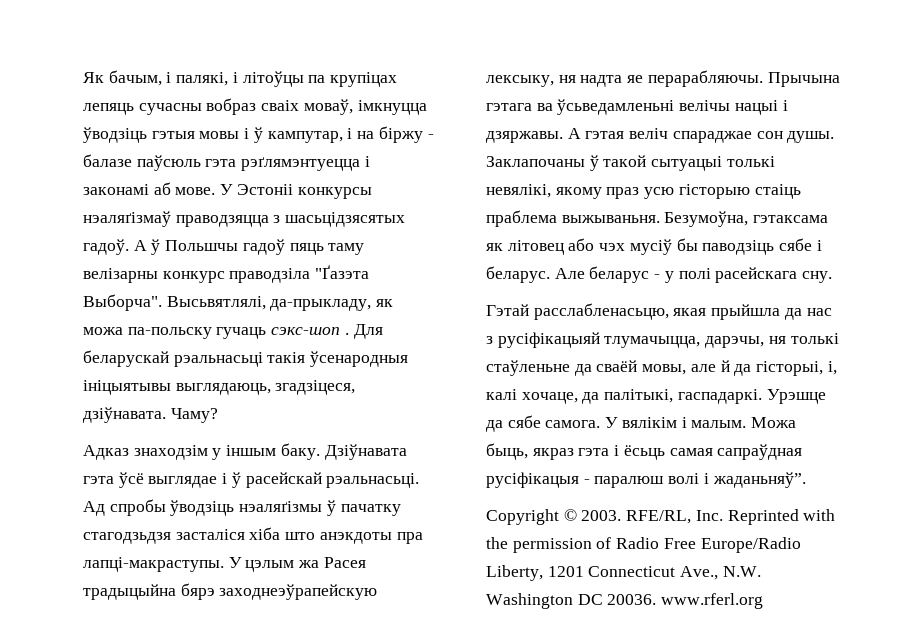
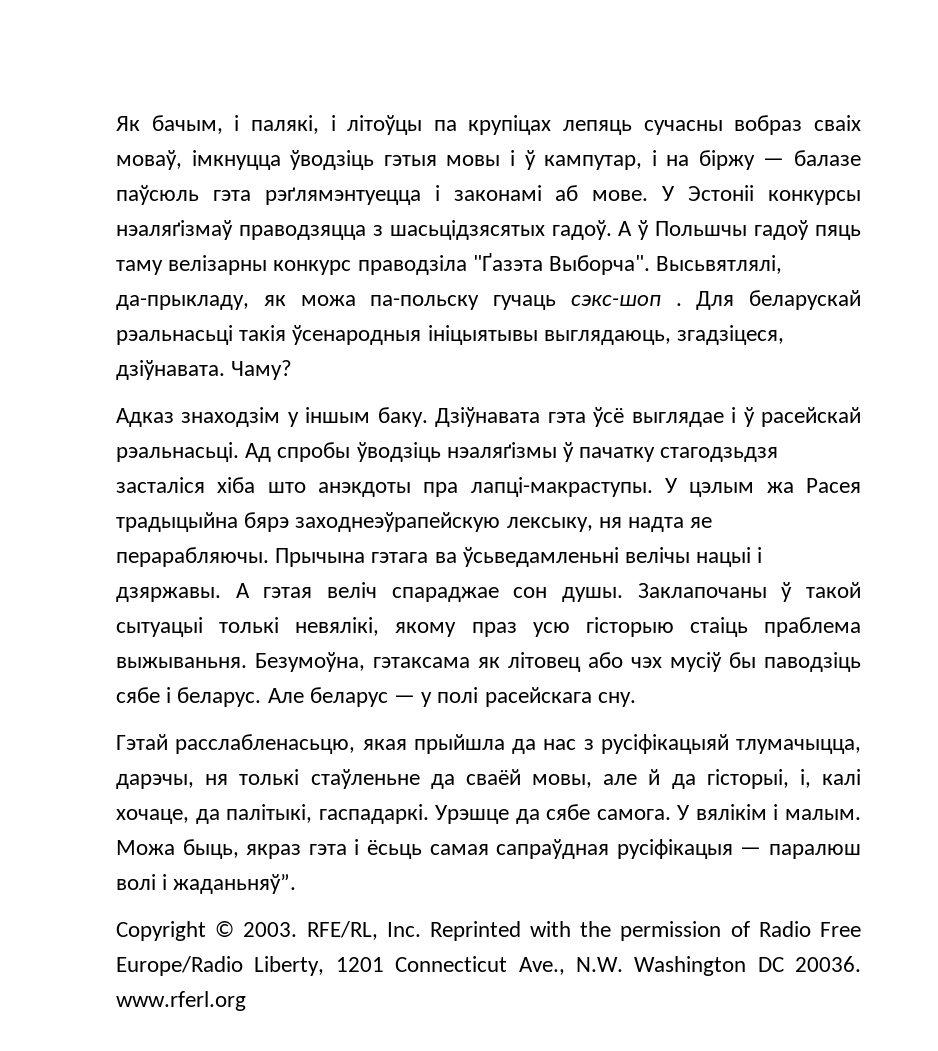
- Як бачым, і палякі, і літоўцы па крупіцах лепяць сучасны вобраз сваіх моваў, імкнуцца ўводзіць гэтыя мовы і ў кампутар, і на біржу - балазе паўсюль гэта рэґлямэнтуецца і законамі аб мове.
+ Як бачым, і палякі, і літоўцы па крупіцах лепяць сучасны вобраз сваіх моваў, імкнуцца ўводзіць гэтыя мовы і ў кампутар, і на біржу — балазе паўсюль гэта рэґлямэнтуецца і законамі аб мове.
- Але беларус - у полі расейскага сну.
+ Але беларус — у полі расейскага сну.
- Можа быць, якраз гэта і ёсьць самая сапраўдная русіфікацыя - паралюш волі і жаданьняў”.
+ Можа быць, якраз гэта і ёсьць самая сапраўдная русіфікацыя — паралюш волі і жаданьняў”.

